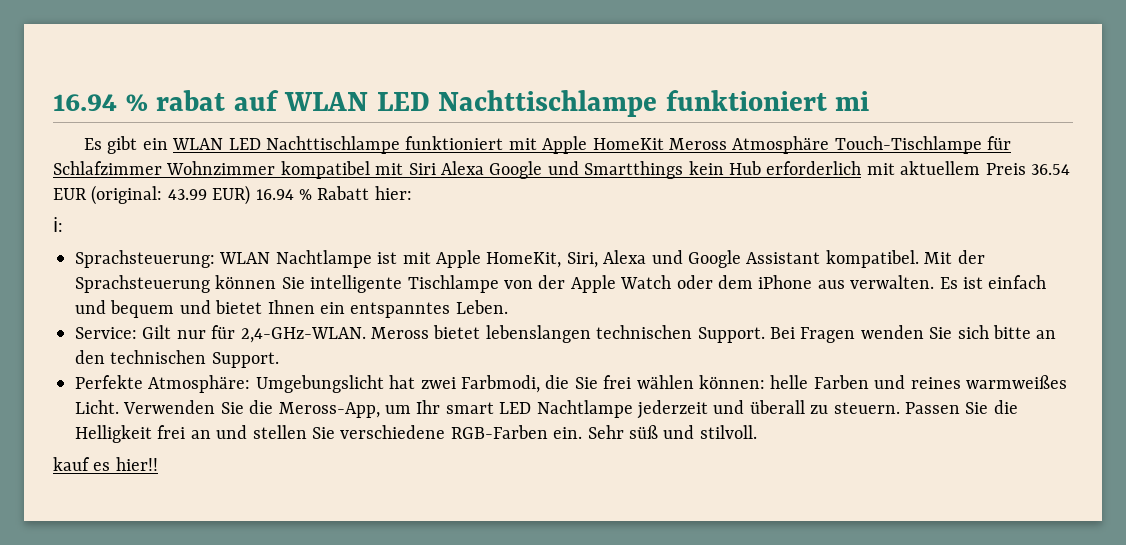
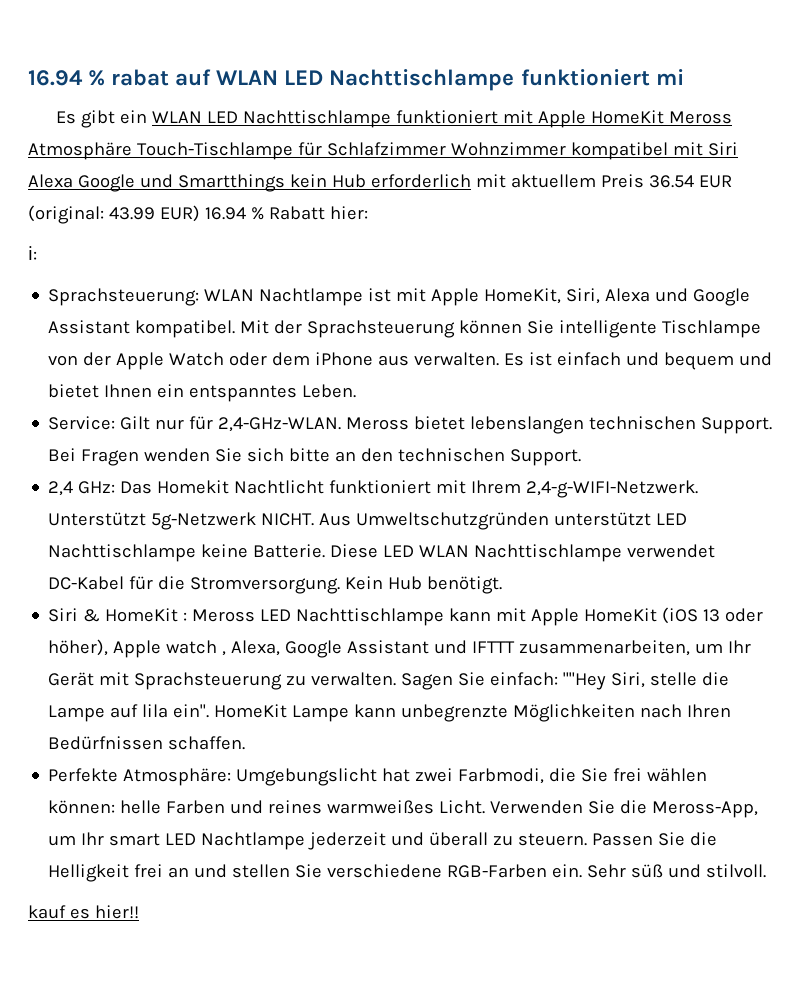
+ 2,4 GHz: Das Homekit Nachtlicht funktioniert mit Ihrem 2,4-g-WIFI-Netzwerk. Unterstützt 5g-Netzwerk NICHT. Aus Umweltschutzgründen unterstützt LED Nachttischlampe keine Batterie. Diese LED WLAN Nachttischlampe verwendet DC-Kabel für die Stromversorgung. Kein Hub benötigt.
+ Siri & HomeKit : Meross LED Nachttischlampe kann mit Apple HomeKit (iOS 13 oder höher), Apple watch , Alexa, Google Assistant und IFTTT zusammenarbeiten, um Ihr Gerät mit Sprachsteuerung zu verwalten. Sagen Sie einfach: ""Hey Siri, stelle die Lampe auf lila ein". HomeKit Lampe kann unbegrenzte Möglichkeiten nach Ihren Bedürfnissen schaffen.

